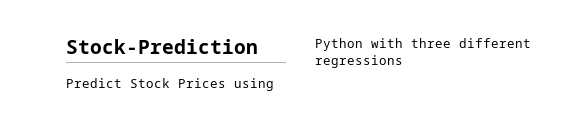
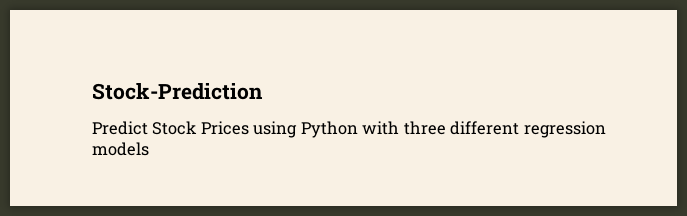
- Predict Stock Prices using Python with three different regressions
+ Predict Stock Prices using Python with three different regression models

